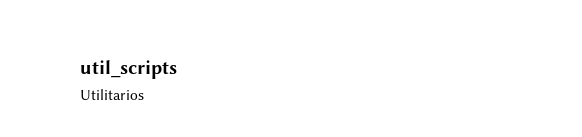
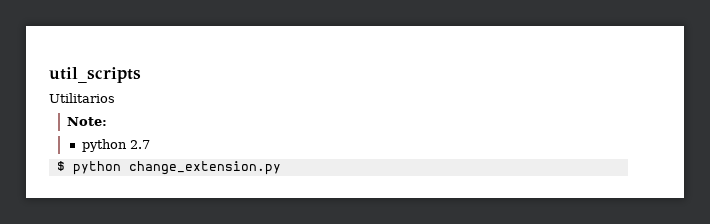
+ Note:
+ python 2.7
+ $ python change_extension.py

